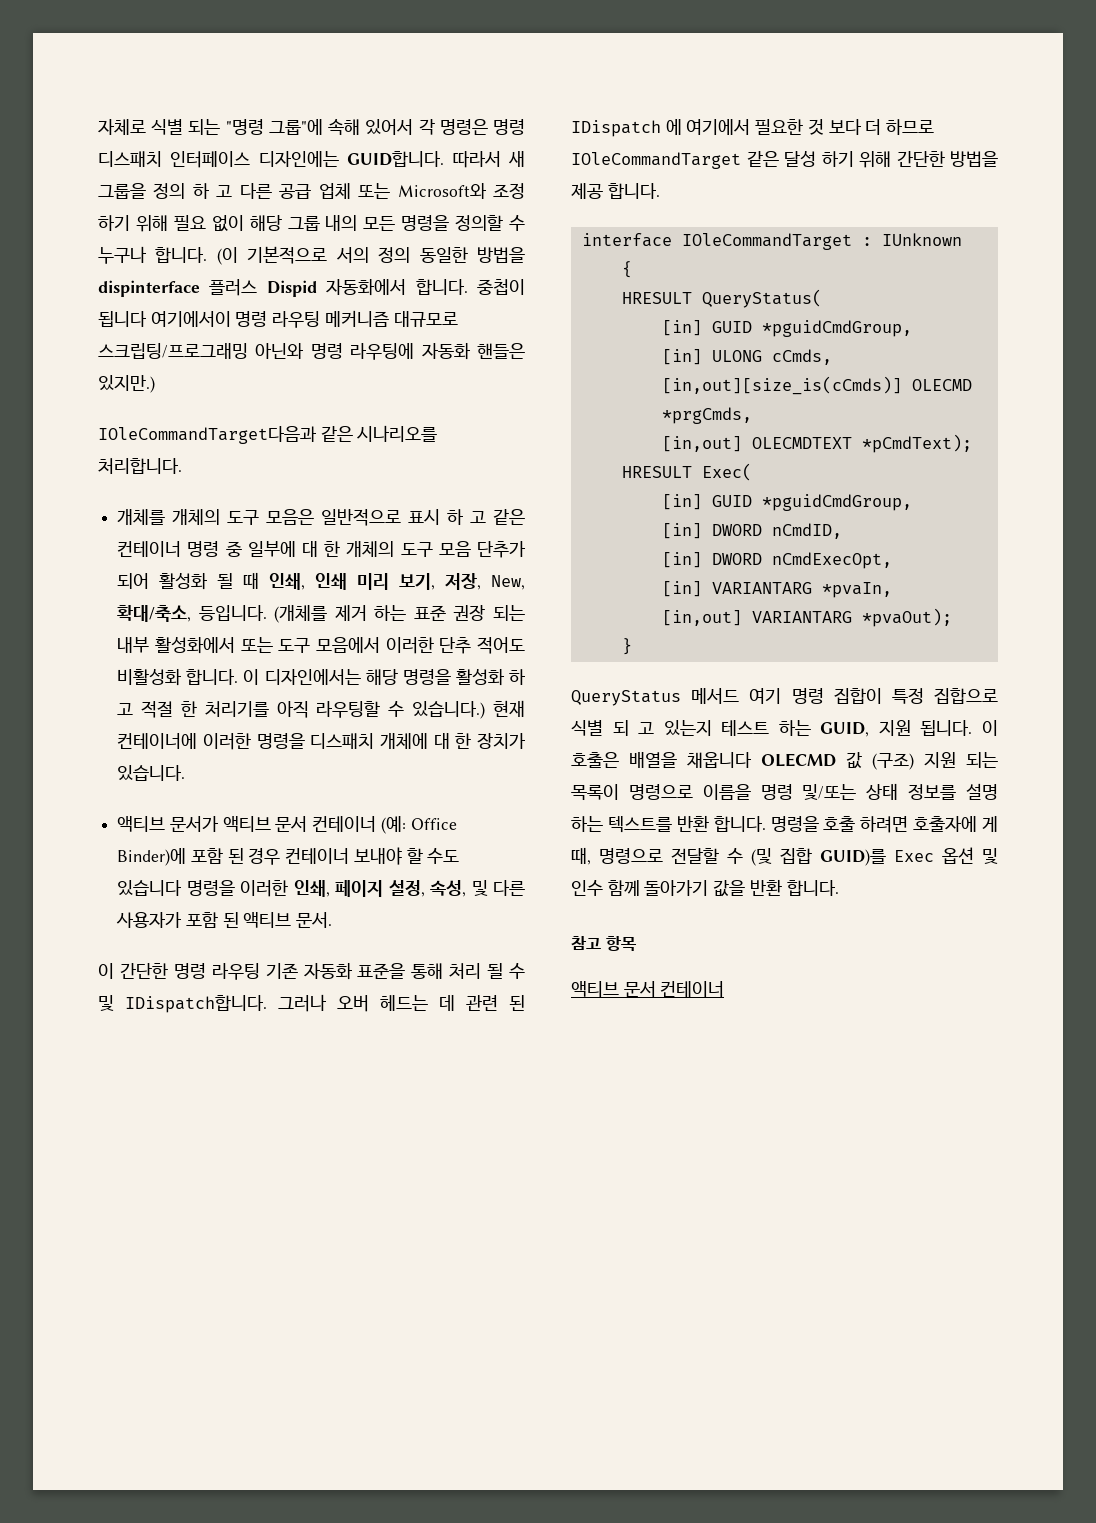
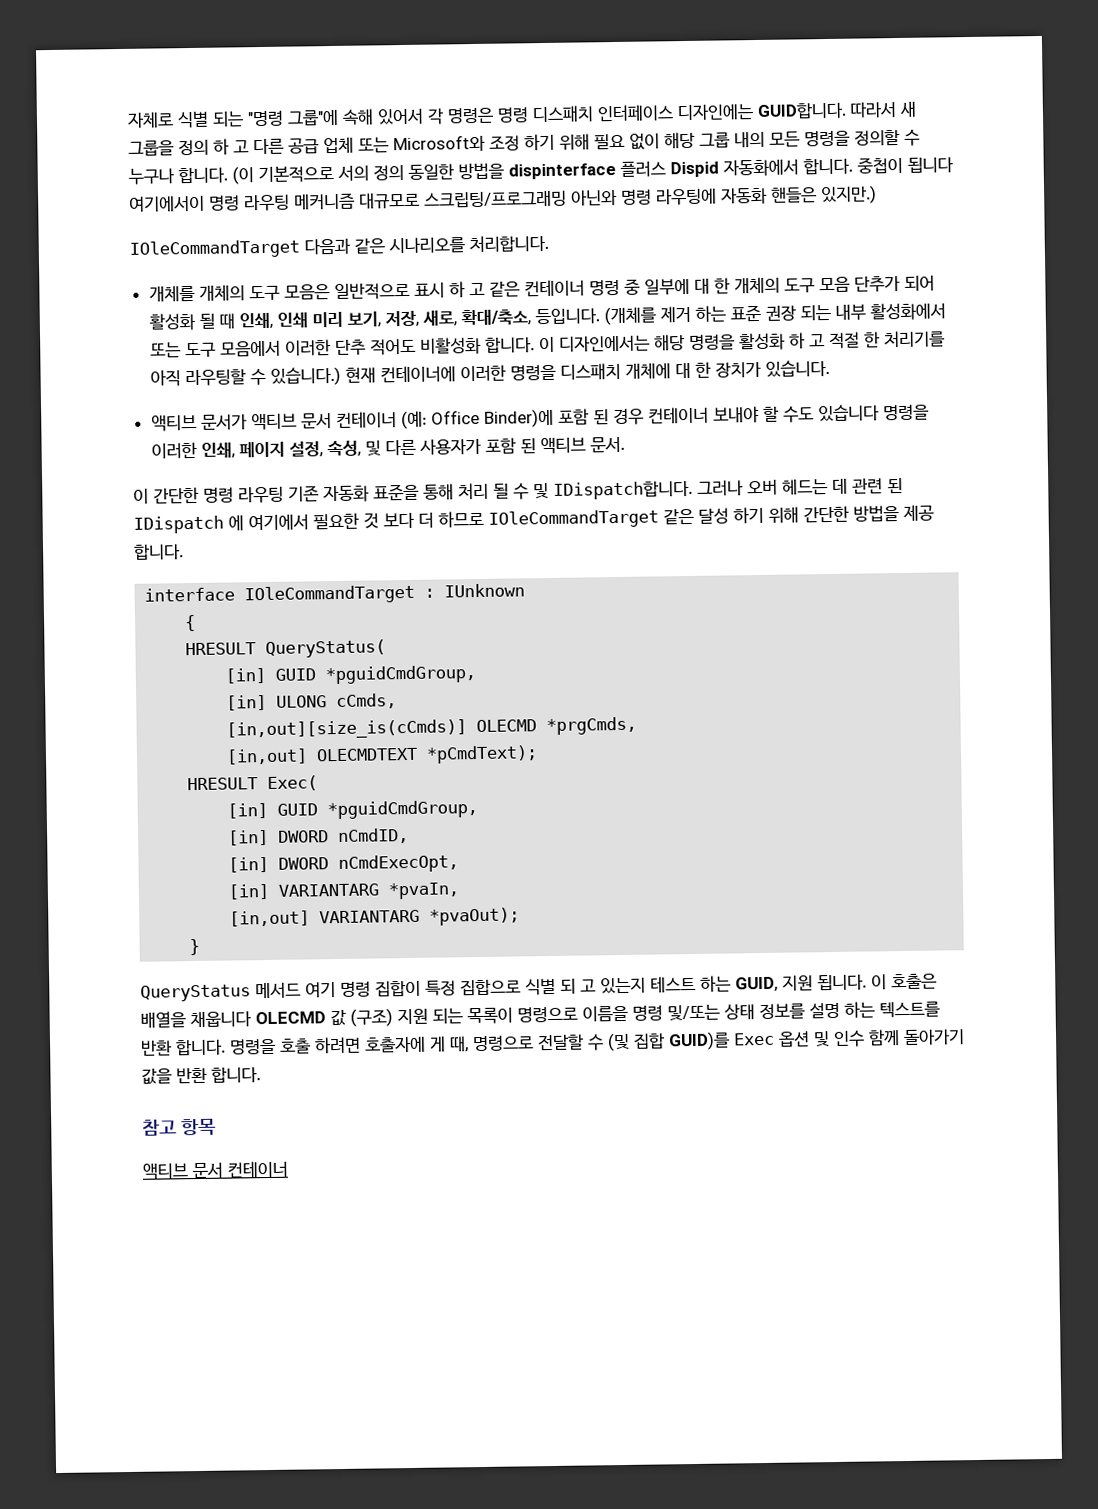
- IOleCommandTarget다음과 같은 시나리오를 처리합니다.
+ IOleCommandTarget 다음과 같은 시나리오를 처리합니다.
- 개체를 개체의 도구 모음은 일반적으로 표시 하 고 같은 컨테이너 명령 중 일부에 대 한 개체의 도구 모음 단추가 되어 활성화 될 때 인쇄, 인쇄 미리 보기, 저장, New, 확대/축소, 등입니다.
+ 개체를 개체의 도구 모음은 일반적으로 표시 하 고 같은 컨테이너 명령 중 일부에 대 한 개체의 도구 모음 단추가 되어 활성화 될 때 인쇄, 인쇄 미리 보기, 저장, 새로, 확대/축소, 등입니다.

